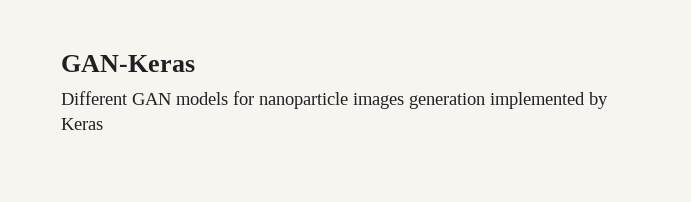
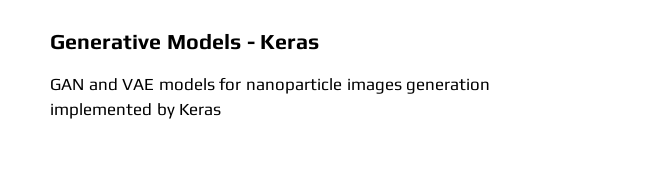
- GAN-Keras
- Different GAN models for nanoparticle images generation implemented by Keras
+ Generative Models - Keras
+ GAN and VAE models for nanoparticle images generation implemented by Keras

